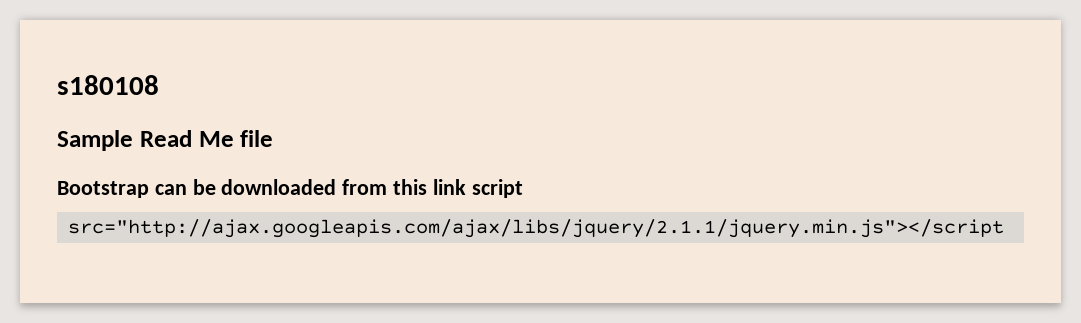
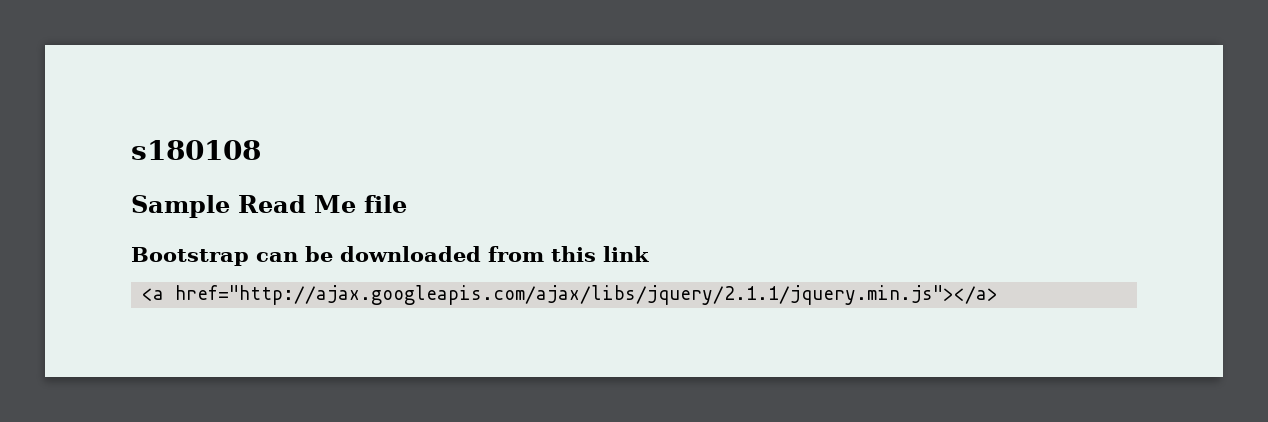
- Bootstrap can be downloaded from this link script
- src="http://ajax.googleapis.com/ajax/libs/jquery/2.1.1/jquery.min.js"></script
+ Bootstrap can be downloaded from this link
+ <a href="http://ajax.googleapis.com/ajax/libs/jquery/2.1.1/jquery.min.js"></a>

